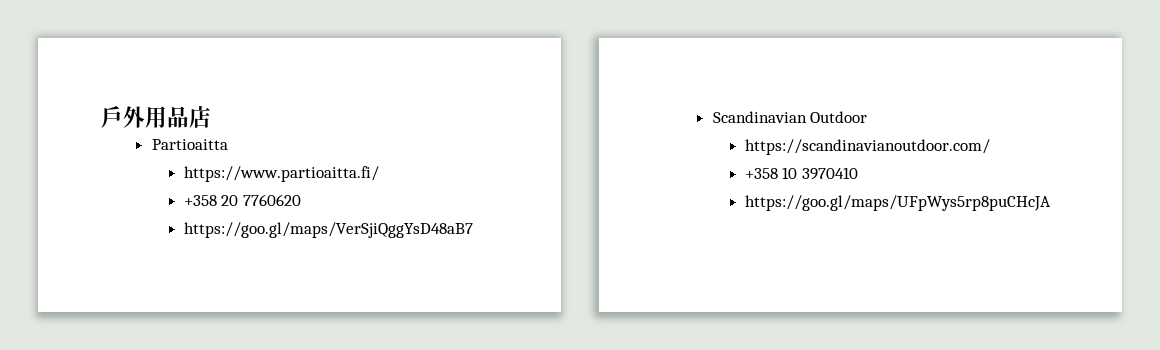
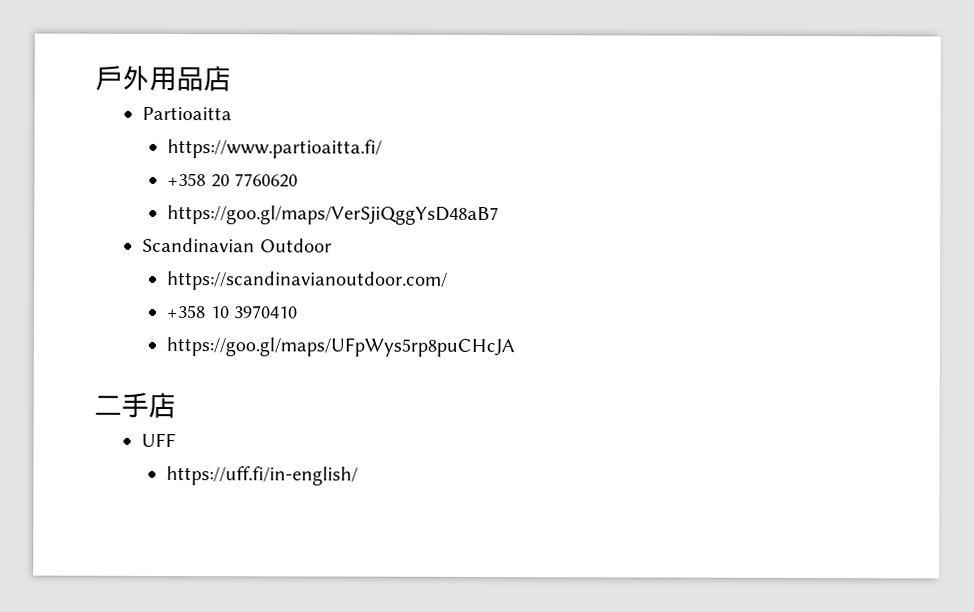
+ 二手店
+ UFF
+ https://uff.fi/in-english/

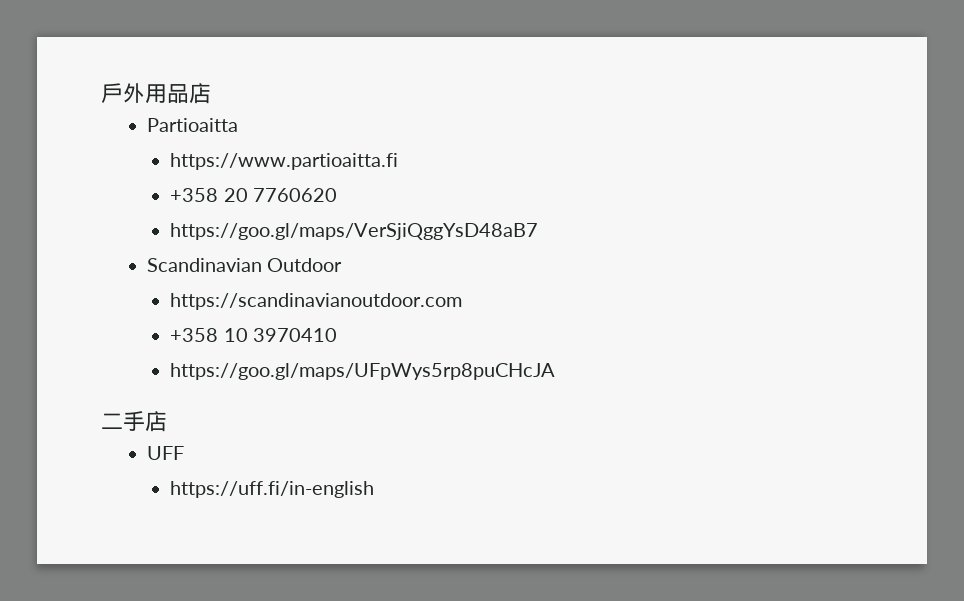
- https://www.partioaitta.fi/
+ https://www.partioaitta.fi
- https://scandinavianoutdoor.com/
+ https://scandinavianoutdoor.com
- https://uff.fi/in-english/
+ https://uff.fi/in-english

